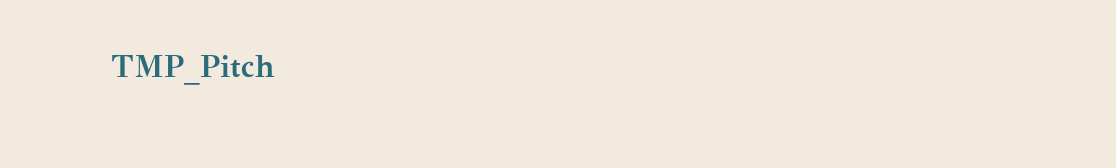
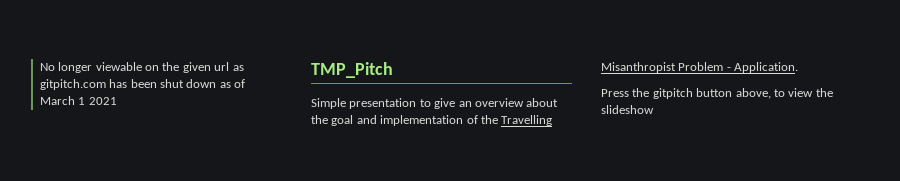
+ No longer viewable on the given url as gitpitch.com has been shut down as of March 1 2021
  TMP_Pitch
+ Simple presentation to give an overview about the goal and implementation of the Travelling Misanthropist Problem - Application.
+ Press the gitpitch button above, to view the slideshow

